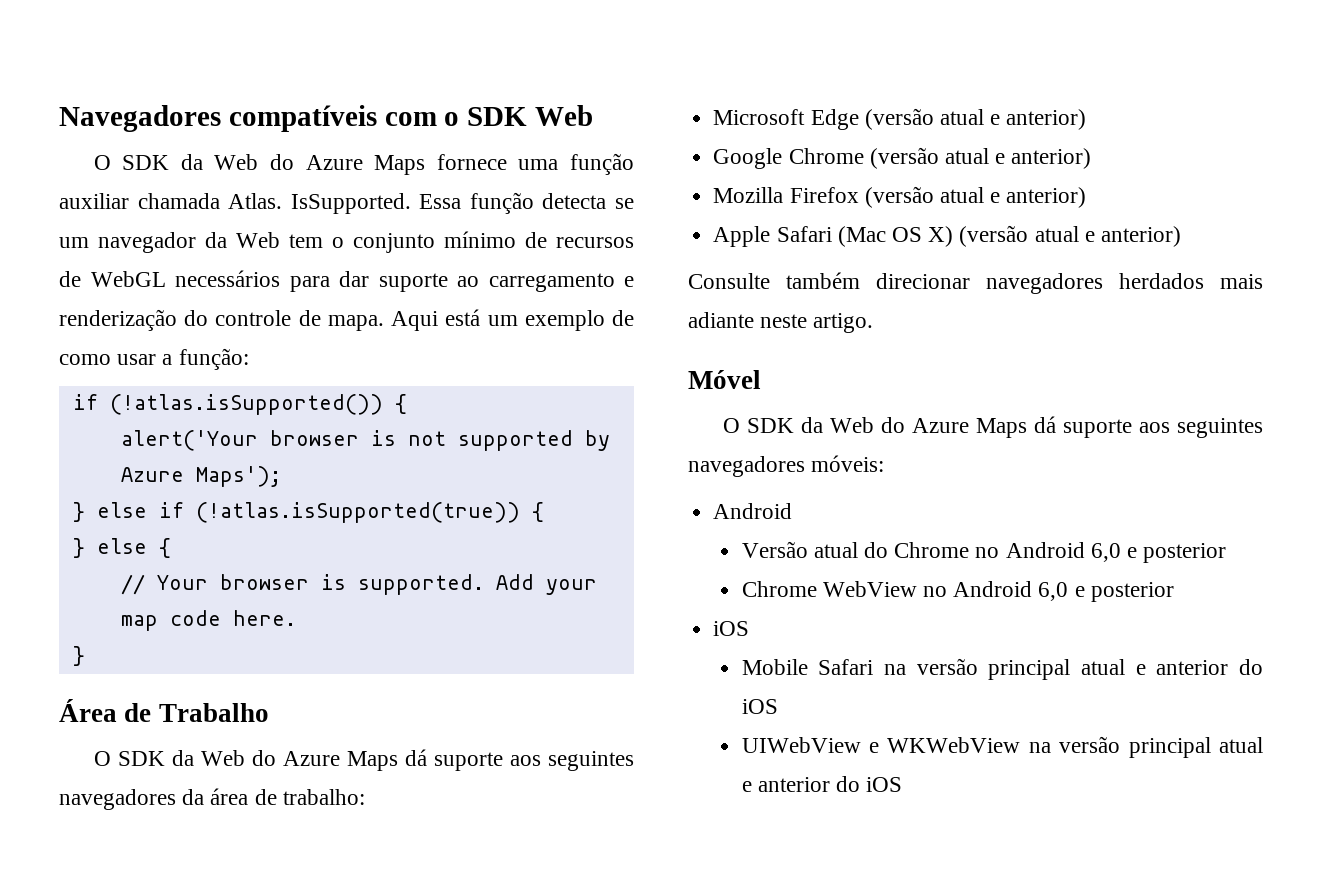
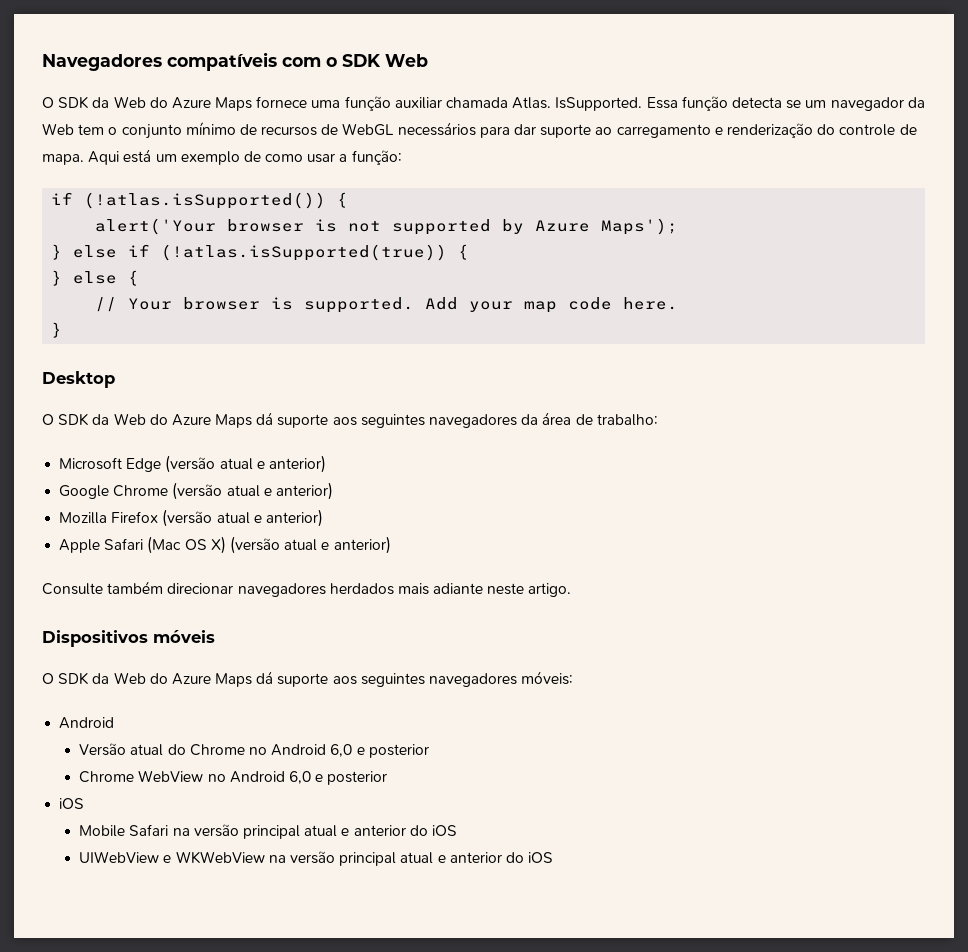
- Área de Trabalho
+ Desktop
- Móvel
+ Dispositivos móveis

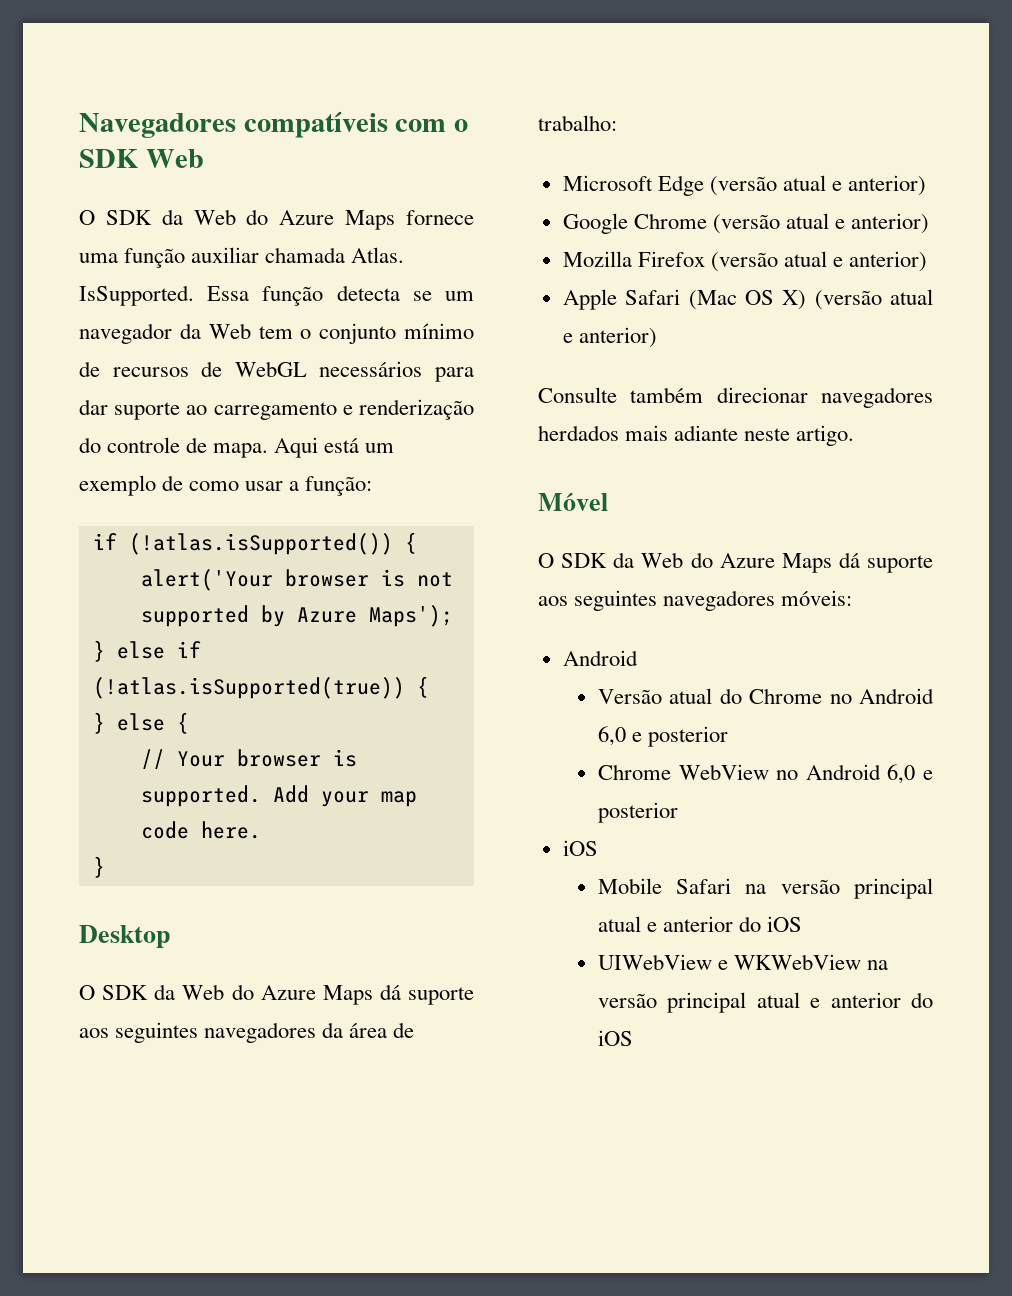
- Dispositivos móveis
+ Móvel

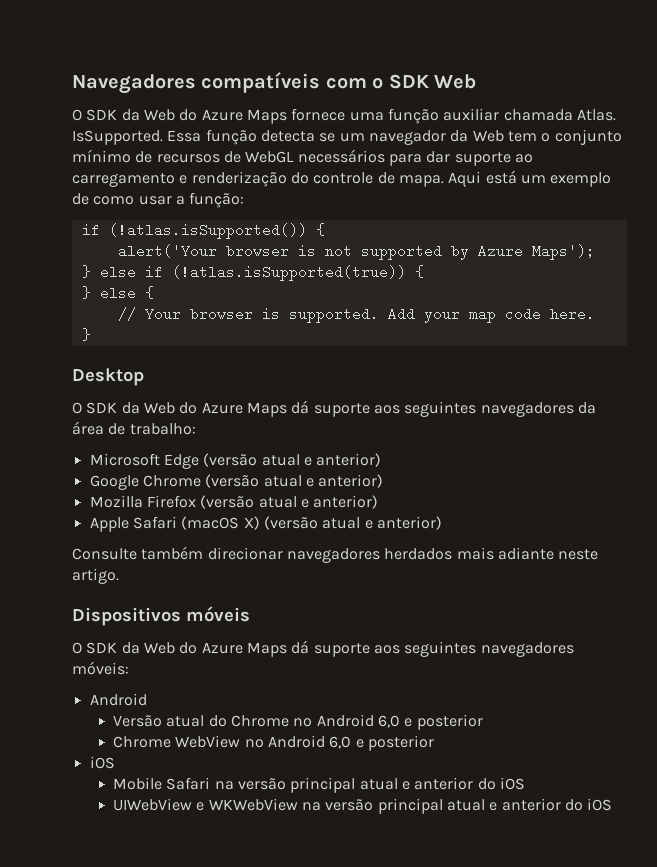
- Apple Safari (Mac OS X) (versão atual e anterior)
+ Apple Safari (macOS X) (versão atual e anterior)
- Móvel
+ Dispositivos móveis

